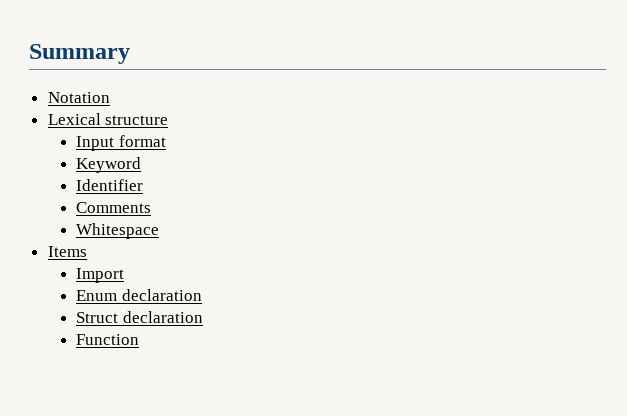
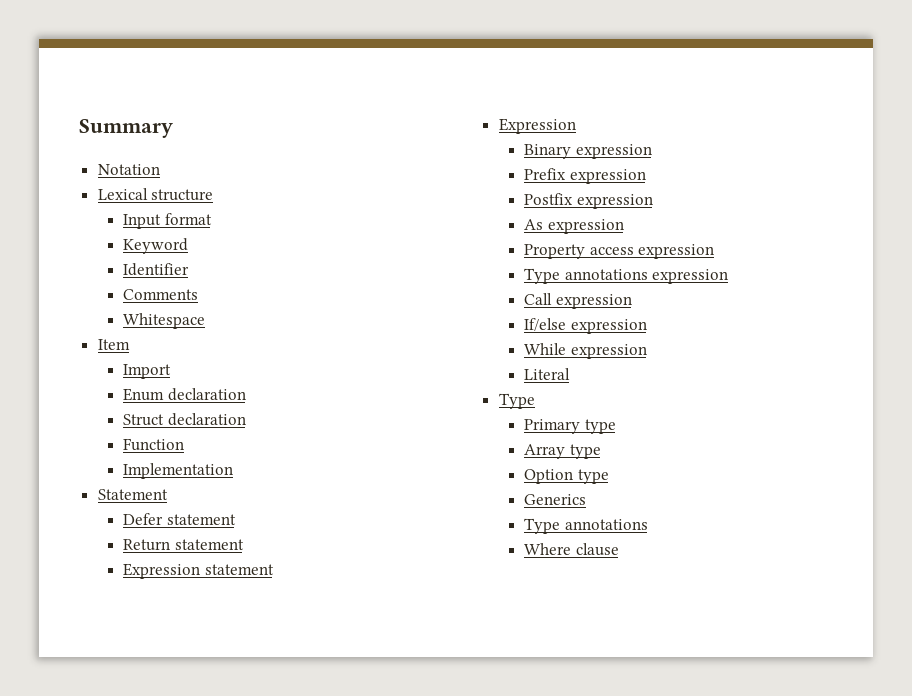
- Items
+ Item
+ Implementation
+ Statement
+ Defer statement
+ Return statement
+ Expression statement
+ Expression
+ Binary expression
+ Prefix expression
+ Postfix expression
+ As expression
+ Property access expression
+ Type annotations expression
+ Call expression
+ If/else expression
+ While expression
+ Literal
+ Type
+ Primary type
+ Array type
+ Option type
+ Generics
+ Type annotations
+ Where clause

